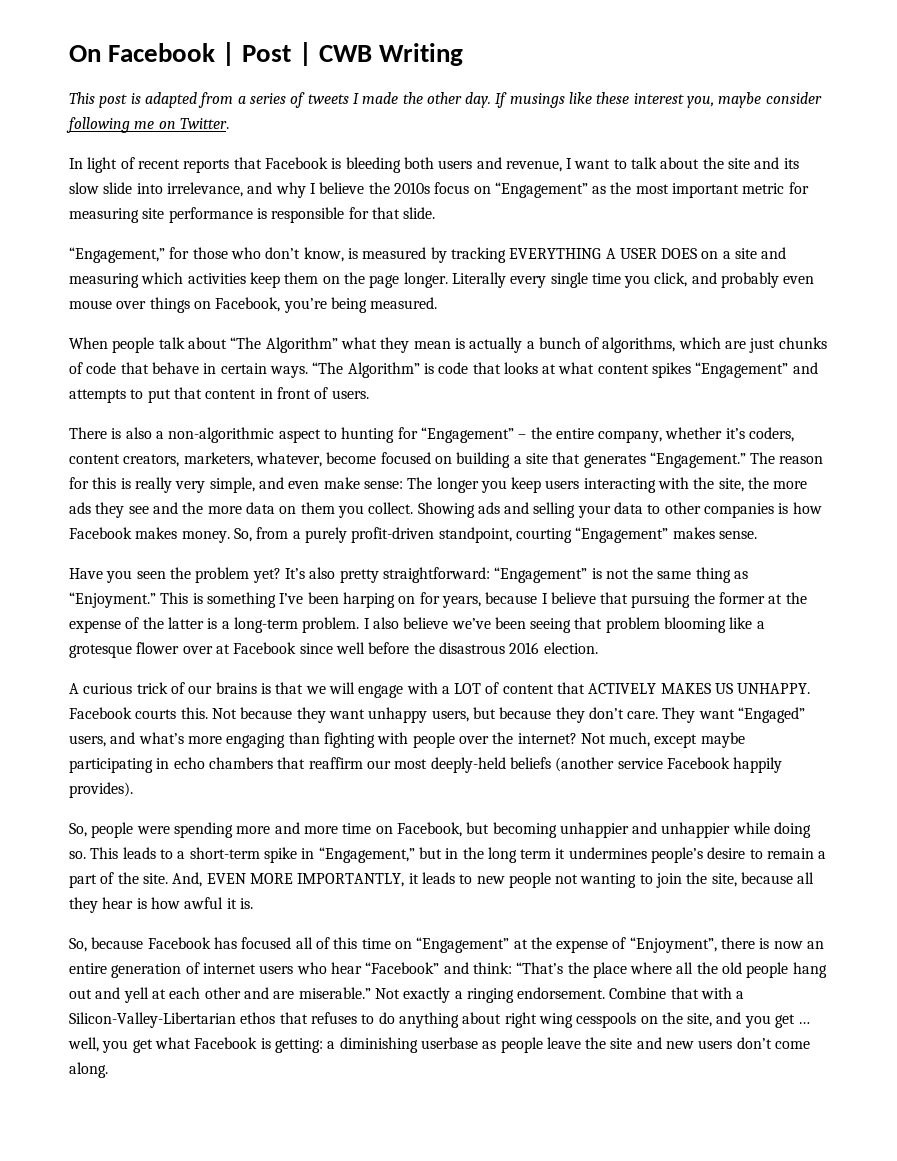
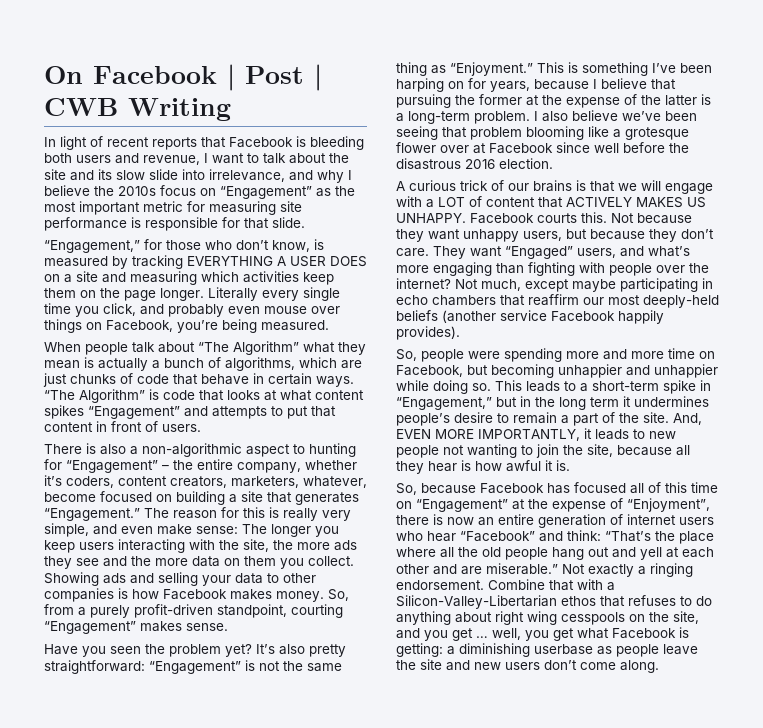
- This post is adapted from a series of tweets I made the other day. If musings like these interest you, maybe consider following me on Twitter.

